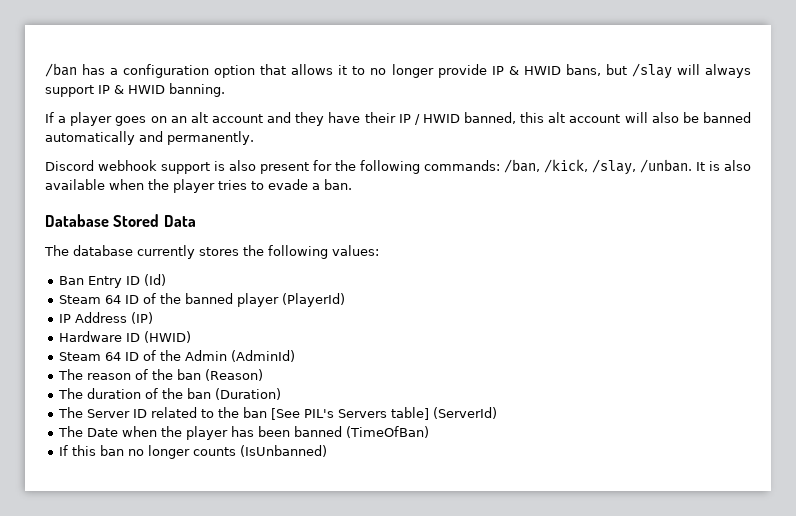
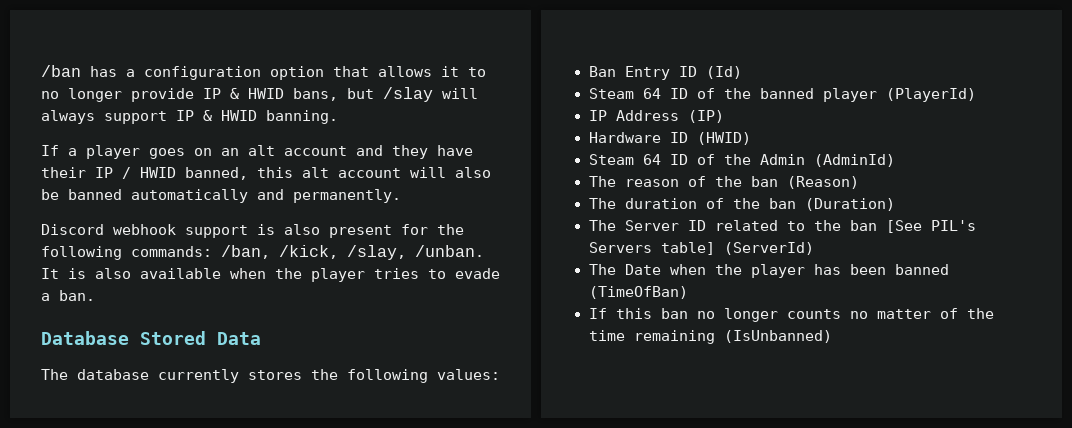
- If this ban no longer counts (IsUnbanned)
+ If this ban no longer counts no matter of the time remaining (IsUnbanned)

